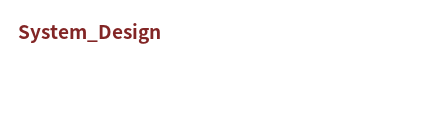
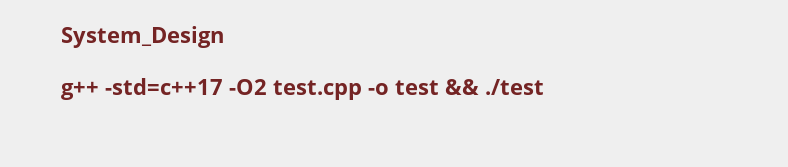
+ g++ -std=c++17 -O2 test.cpp -o test && ./test

